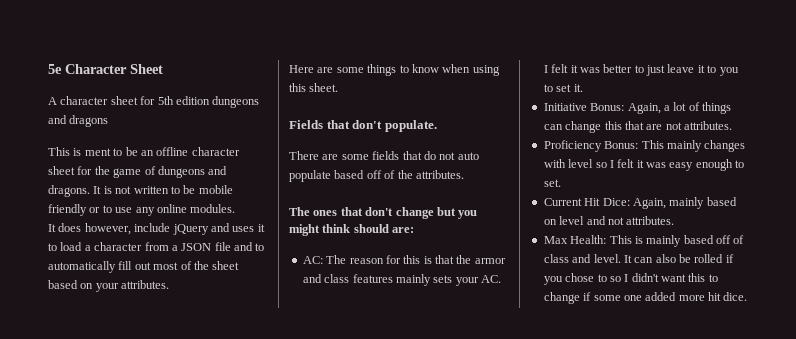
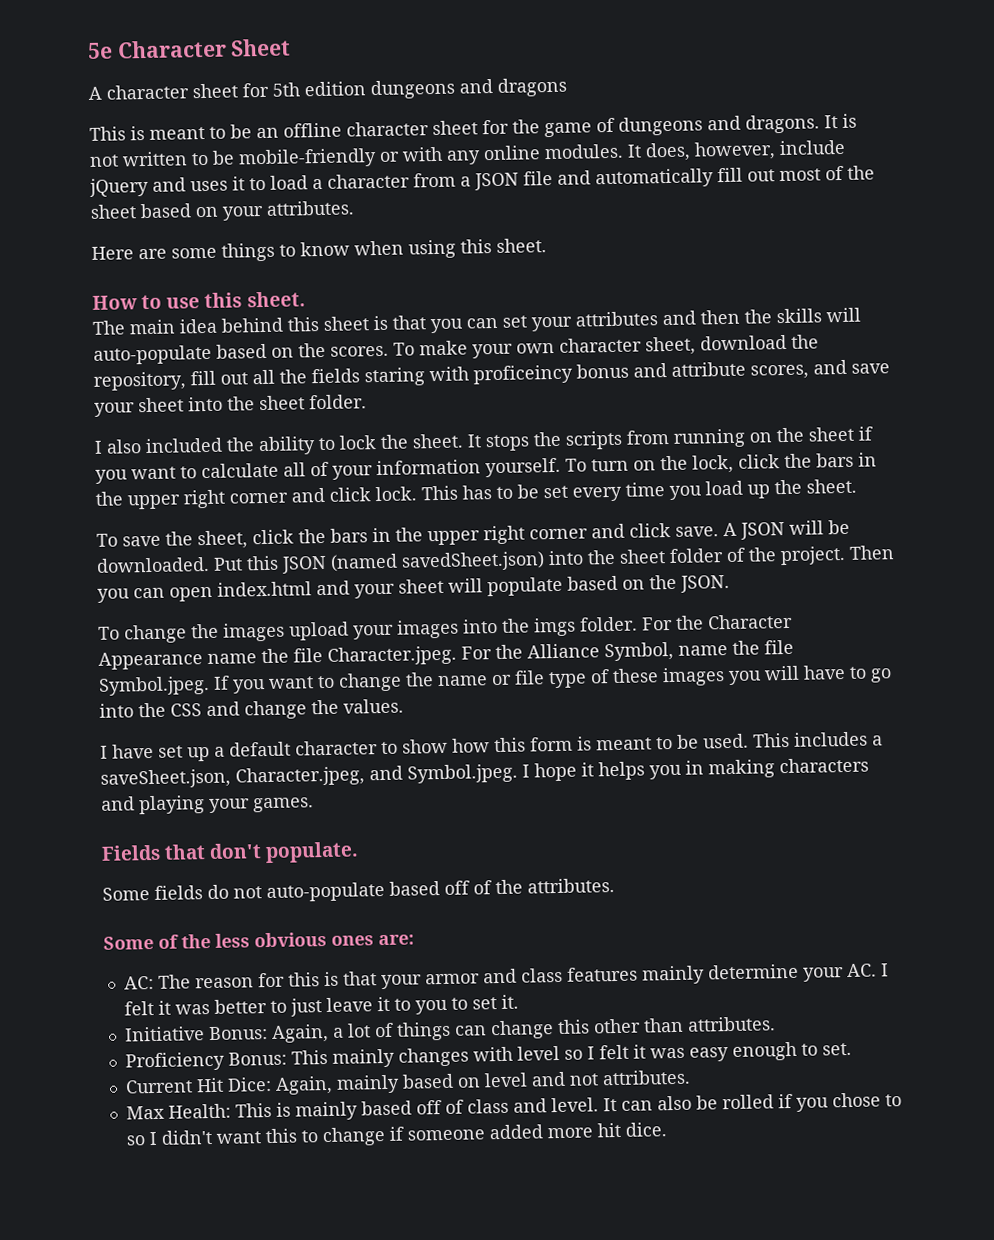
- This is ment to be an offline character sheet for the game of dungeons and dragons.
+ This is meant to be an offline character sheet for the game of dungeons and dragons.
- It is not written to be mobile friendly or to use any online modules.
- It does however, include jQuery and uses it to load a character from a JSON file and to automatically fill out most of the sheet based on your attributes.
+ It is not written to be mobile-friendly or with any online modules. It does, however, include jQuery and uses it to load a character from a JSON file and automatically fill out most of the sheet based on your attributes.
+ How to use this sheet.
+ The main idea behind this sheet is that you can set your attributes and then the skills will auto-populate based on the scores. To make your own character sheet, download the repository, fill out all the fields staring with proficeincy bonus and attribute scores, and save your sheet into the sheet folder.
+ I also included the ability to lock the sheet. It stops the scripts from running on the sheet if you want to calculate all of your information yourself. To turn on the lock, click the bars in the upper right corner and click lock. This has to be set every time you load up the sheet.
+ To save the sheet, click the bars in the upper right corner and click save. A JSON will be downloaded. Put this JSON (named savedSheet.json) into the sheet folder of the project. Then you can open index.html and your sheet will populate based on the JSON.
+ To change the images upload your images into the imgs folder. For the Character Appearance name the file Character.jpeg. For the Alliance Symbol, name the file Symbol.jpeg. If you want to change the name or file type of these images you will have to go into the CSS and change the values.
+ I have set up a default character to show how this form is meant to be used. This includes a saveSheet.json, Character.jpeg, and Symbol.jpeg. I hope it helps you in making characters and playing your games.
  Fields that don't populate.
- There are some fields that do not auto populate based off of the attributes.
+ Some fields do not auto-populate based off of the attributes.
- The ones that don't change but you might think should are:
+ Some of the less obvious ones are:
- AC: The reason for this is that the armor and class features mainly sets your AC. I felt it was better to just leave it to you to set it.
+ AC: The reason for this is that your armor and class features mainly determine your AC. I felt it was better to just leave it to you to set it.
- Initiative Bonus: Again, a lot of things can change this that are not attributes.
+ Initiative Bonus: Again, a lot of things can change this other than attributes.
- It can also be rolled if you chose to so I didn't want this to change if some one added more hit dice.
+ It can also be rolled if you chose to so I didn't want this to change if someone added more hit dice.

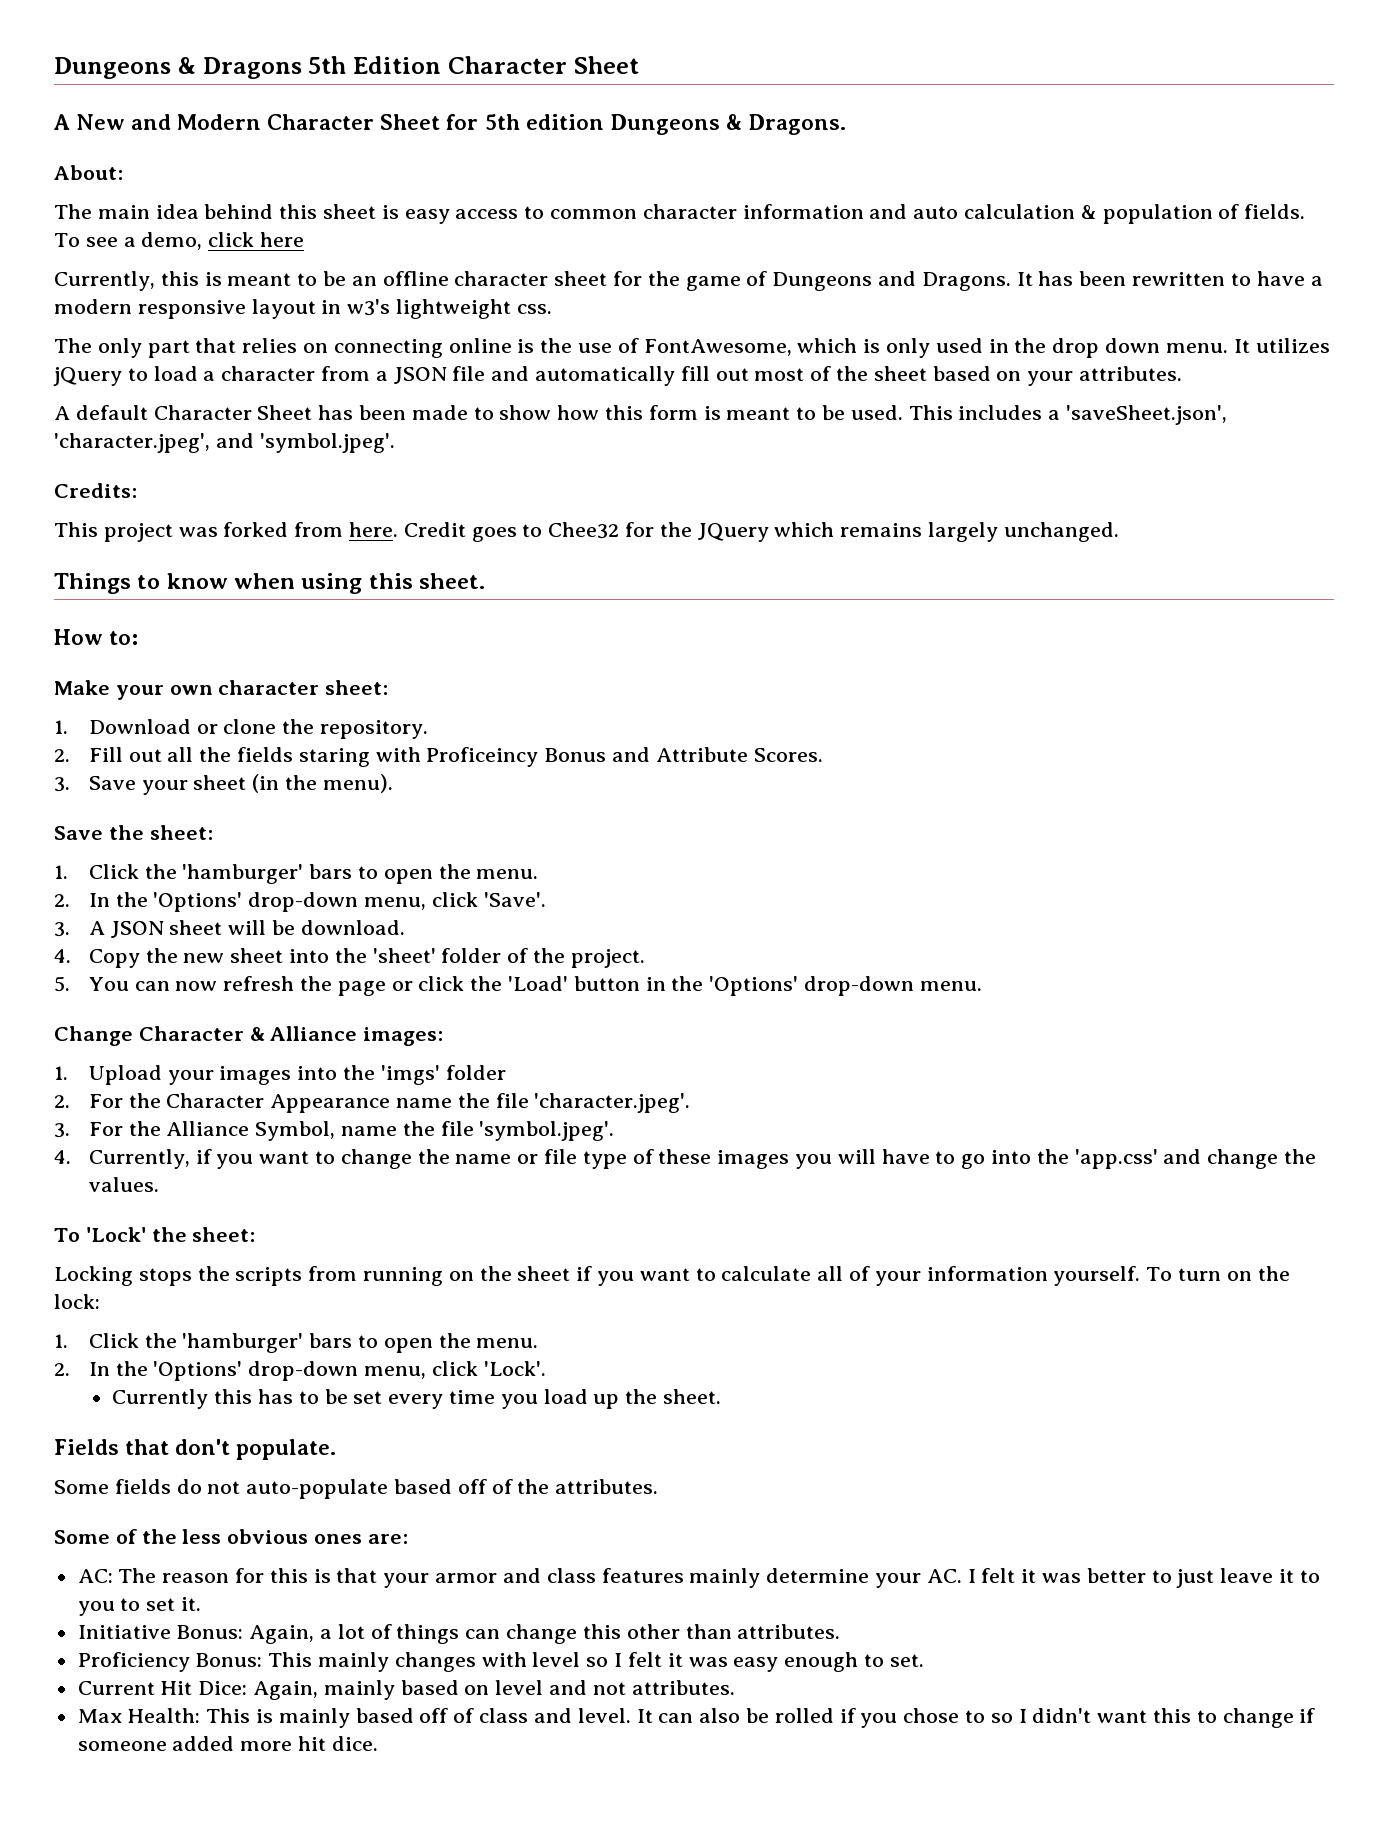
- 5e Character Sheet
- A character sheet for 5th edition dungeons and dragons
- This is meant to be an offline character sheet for the game of dungeons and dragons. It is not written to be mobile-friendly or with any online modules. It does, however, include jQuery and uses it to load a character from a JSON file and automatically fill out most of the sheet based on your attributes.
+ Dungeons & Dragons 5th Edition Character Sheet
+ A New and Modern Character Sheet for 5th edition Dungeons & Dragons.
+ About:
+ The main idea behind this sheet is easy access to common character information and auto calculation & population of fields. To see a demo, click here
+ Currently, this is meant to be an offline character sheet for the game of Dungeons and Dragons. It has been rewritten to have a modern responsive layout in w3's lightweight css.
+ The only part that relies on connecting online is the use of FontAwesome, which is only used in the drop down menu. It utilizes jQuery to load a character from a JSON file and automatically fill out most of the sheet based on your attributes.
- Here are some things to know when using this sheet.
+ A default Character Sheet has been made to show how this form is meant to be used. This includes a 'saveSheet.json', 'character.jpeg', and 'symbol.jpeg'.
+ Credits:
+ This project was forked from here. Credit goes to Chee32 for the JQuery which remains largely unchanged.
+ Things to know when using this sheet.
- How to use this sheet.
- The main idea behind this sheet is that you can set your attributes and then the skills will auto-populate based on the scores. To make your own character sheet, download the repository, fill out all the fields staring with proficeincy bonus and attribute scores, and save your sheet into the sheet folder.
- I also included the ability to lock the sheet. It stops the scripts from running on the sheet if you want to calculate all of your information yourself.
+ How to:
+ Make your own character sheet:
+ 1. Download or clone the repository.
+ 2. Fill out all the fields staring with Proficeincy Bonus and Attribute Scores.
+ 3. Save your sheet (in the menu).
+ Save the sheet:
+ 1. Click the 'hamburger' bars to open the menu.
+ 2. In the 'Options' drop-down menu, click 'Save'.
+ 3. A JSON sheet will be download.
+ 4. Copy the new sheet into the 'sheet' folder of the project.
+ 5. You can now refresh the page or click the 'Load' button in the 'Options' drop-down menu.
+ Change Character & Alliance images:
+ 1. Upload your images into the 'imgs' folder
+ 2. For the Character Appearance name the file 'character.jpeg'.
+ 3. For the Alliance Symbol, name the file 'symbol.jpeg'.
+ 4. Currently, if you want to change the name or file type of these images you will have to go into the 'app.css' and change the values.
+ To 'Lock' the sheet:
+ Locking stops the scripts from running on the sheet if you want to calculate all of your information yourself.
- To turn on the lock, click the bars in the upper right corner and click lock. This has to be set every time you load up the sheet.
+ To turn on the lock:
+ 1. Click the 'hamburger' bars to open the menu.
+ 2. In the 'Options' drop-down menu, click 'Lock'.
+ Currently this has to be set every time you load up the sheet.
- To save the sheet, click the bars in the upper right corner and click save. A JSON will be downloaded. Put this JSON (named savedSheet.json) into the sheet folder of the project. Then you can open index.html and your sheet will populate based on the JSON.
- To change the images upload your images into the imgs folder. For the Character Appearance name the file Character.jpeg. For the Alliance Symbol, name the file Symbol.jpeg. If you want to change the name or file type of these images you will have to go into the CSS and change the values.
- I have set up a default character to show how this form is meant to be used. This includes a saveSheet.json, Character.jpeg, and Symbol.jpeg. I hope it helps you in making characters and playing your games.

